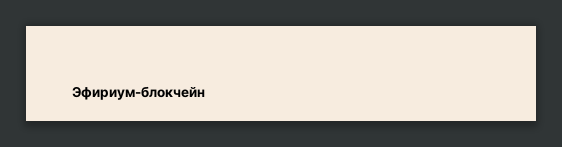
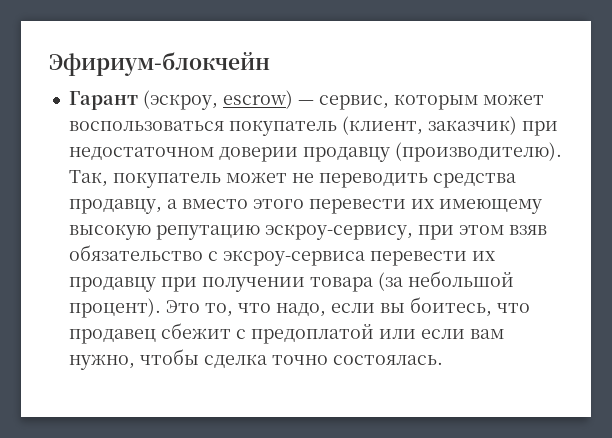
+ Гарант (эскроу, escrow) — сервис, которым может воспользоваться покупатель (клиент, заказчик) при недостаточном доверии продавцу (производителю). Так, покупатель может не переводить средства продавцу, а вместо этого перевести их имеющему высокую репутацию эскроу-сервису, при этом взяв обязательство с эксроу-сервиса перевести их продавцу при получении товара (за небольшой процент). Это то, что надо, если вы боитесь, что продавец сбежит с предоплатой или если вам нужно, чтобы сделка точно состоялась.

